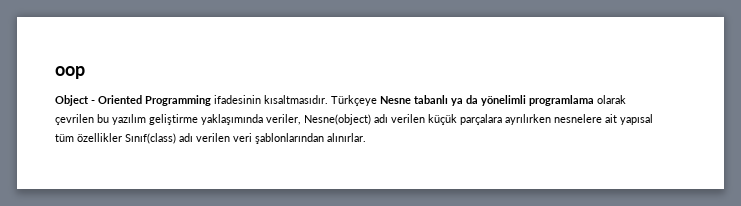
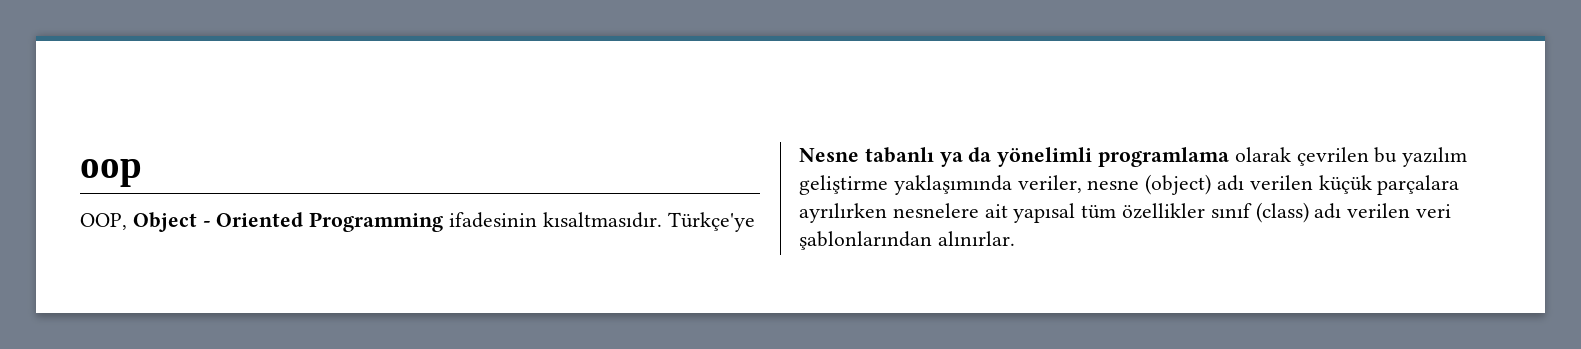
- Object - Oriented Programming ifadesinin kısaltmasıdır.
+ OOP, Object - Oriented Programming ifadesinin kısaltmasıdır.
- Türkçeye Nesne tabanlı ya da yönelimli programlama olarak çevrilen bu yazılım geliştirme yaklaşımında veriler, Nesne(object) adı verilen küçük parçalara ayrılırken nesnelere ait yapısal tüm özellikler Sınıf(class) adı verilen veri şablonlarından alınırlar.
+ Türkçe'ye Nesne tabanlı ya da yönelimli programlama olarak çevrilen bu yazılım geliştirme yaklaşımında veriler, nesne (object) adı verilen küçük parçalara ayrılırken nesnelere ait yapısal tüm özellikler sınıf (class) adı verilen veri şablonlarından alınırlar.

